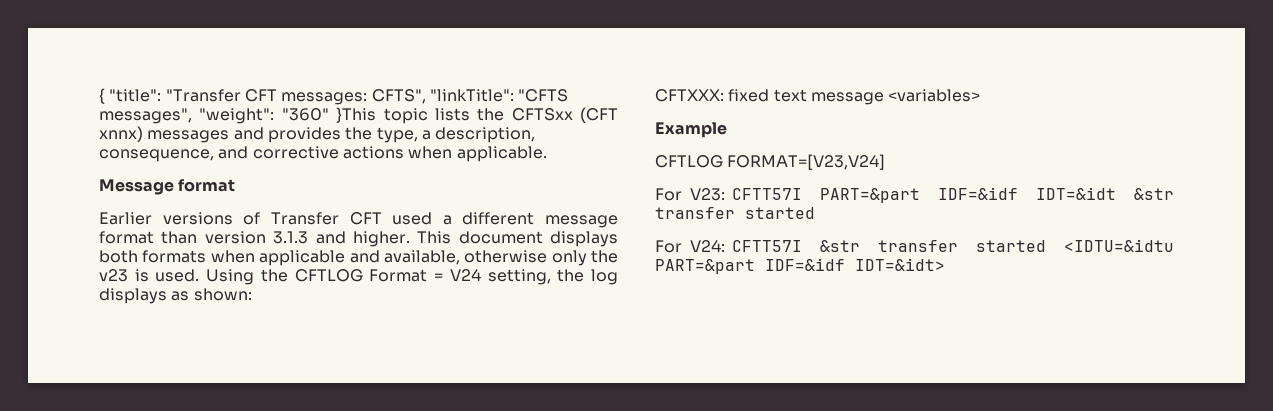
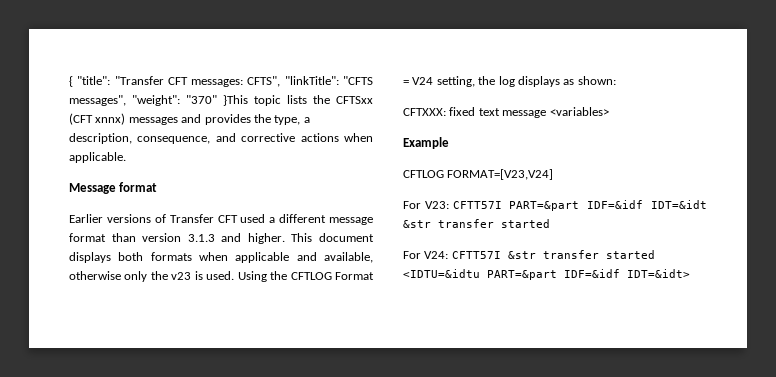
- { "title": "Transfer CFT messages: CFTS", "linkTitle": "CFTS messages", "weight": "360" }This topic lists the CFTSxx (CFT xnnx) messages and provides the type, a description, consequence, and corrective actions when applicable.
+ { "title": "Transfer CFT messages: CFTS", "linkTitle": "CFTS messages", "weight": "370" }This topic lists the CFTSxx (CFT xnnx) messages and provides the type, a description, consequence, and corrective actions when applicable.

